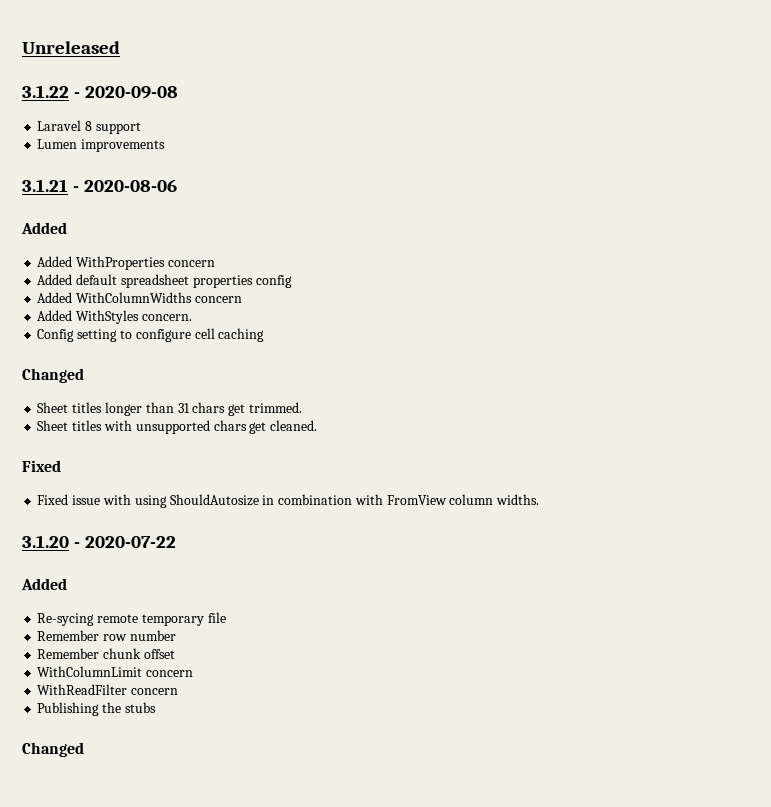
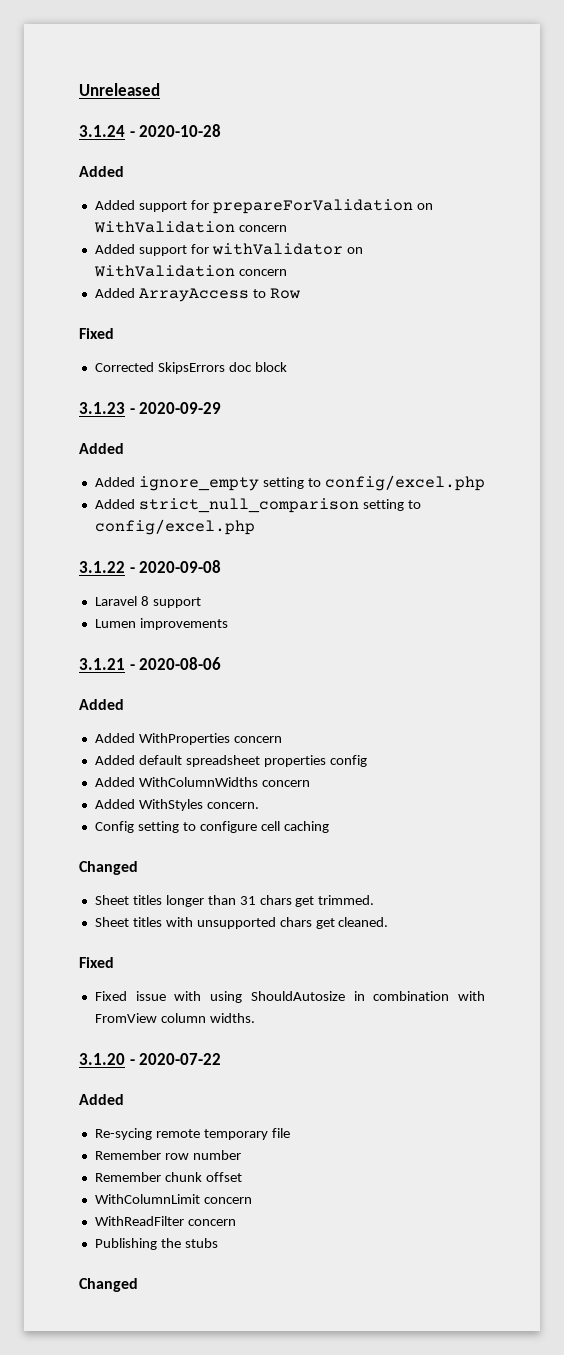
+ 3.1.24 - 2020-10-28
+ Added
+ Added support for prepareForValidation on WithValidation concern
+ Added support for withValidator on WithValidation concern
+ Added ArrayAccess to Row
+ Fixed
+ Corrected SkipsErrors doc block
+ 3.1.23 - 2020-09-29
+ Added
+ Added ignore_empty setting to config/excel.php
+ Added strict_null_comparison setting to config/excel.php

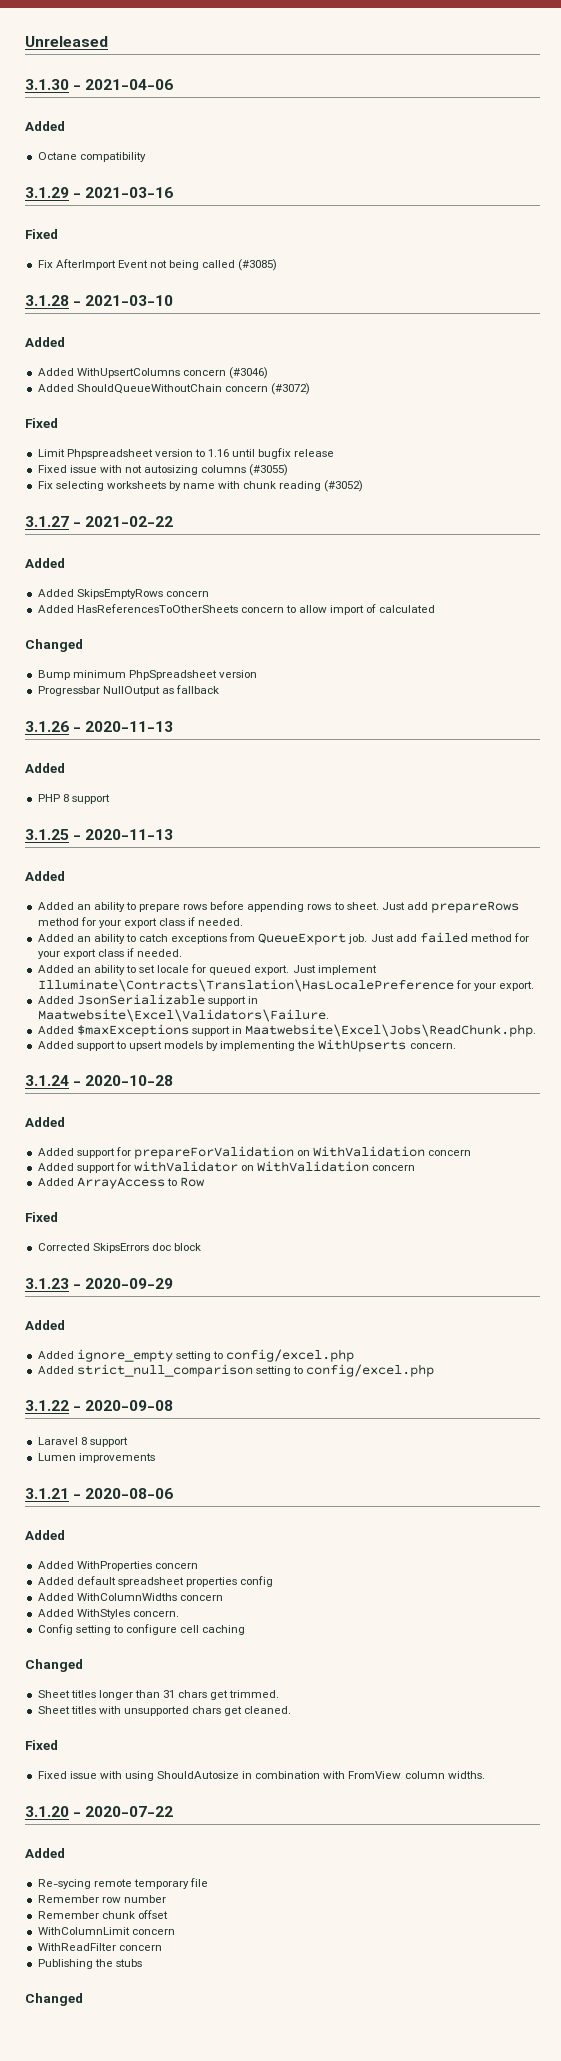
+ 3.1.30 - 2021-04-06
+ Added
+ Octane compatibility
+ 3.1.29 - 2021-03-16
+ Fixed
+ Fix AfterImport Event not being called (#3085)
+ 3.1.28 - 2021-03-10
+ Added
+ Added WithUpsertColumns concern (#3046)
+ Added ShouldQueueWithoutChain concern (#3072)
+ Fixed
+ Limit Phpspreadsheet version to 1.16 until bugfix release
+ Fixed issue with not autosizing columns (#3055)
+ Fix selecting worksheets by name with chunk reading (#3052)
+ 3.1.27 - 2021-02-22
+ Added
+ Added SkipsEmptyRows concern
+ Added HasReferencesToOtherSheets concern to allow import of calculated
+ Changed
+ Bump minimum PhpSpreadsheet version
+ Progressbar NullOutput as fallback
+ 3.1.26 - 2020-11-13
+ Added
+ PHP 8 support
+ 3.1.25 - 2020-11-13
+ Added
+ Added an ability to prepare rows before appending rows to sheet. Just add prepareRows method for your export class if needed.
+ Added an ability to catch exceptions from QueueExport job. Just add failed method for your export class if needed.
+ Added an ability to set locale for queued export. Just implement Illuminate\Contracts\Translation\HasLocalePreference for your export.
+ Added JsonSerializable support in Maatwebsite\Excel\Validators\Failure.
+ Added $maxExceptions support in Maatwebsite\Excel\Jobs\ReadChunk.php.
+ Added support to upsert models by implementing the WithUpserts concern.

